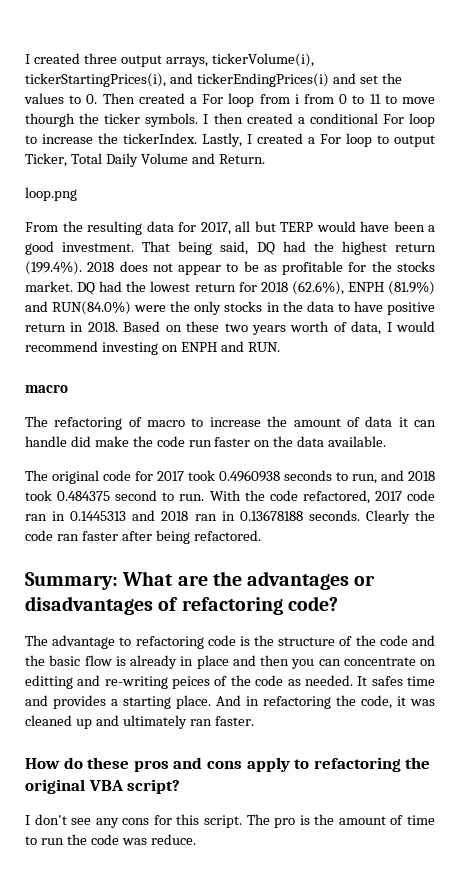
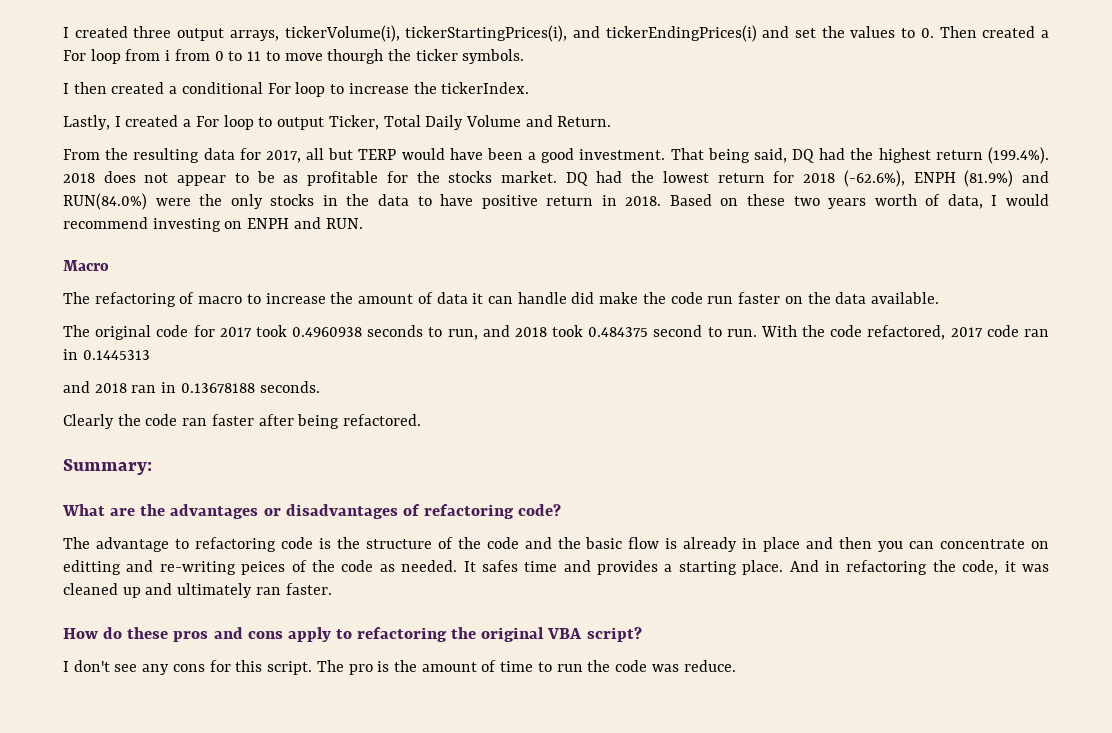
- I created three output arrays, tickerVolume(i), tickerStartingPrices(i), and tickerEndingPrices(i) and set the values to 0. Then created a For loop from i from 0 to 11 to move thourgh the ticker symbols. I then created a conditional For loop to increase the tickerIndex. Lastly, I created a For loop to output Ticker, Total Daily Volume and Return.
+ I created three output arrays, tickerVolume(i), tickerStartingPrices(i), and tickerEndingPrices(i) and set the values to 0. Then created a For loop from i from 0 to 11 to move thourgh the ticker symbols.
+ I then created a conditional For loop to increase the tickerIndex.
+ Lastly, I created a For loop to output Ticker, Total Daily Volume and Return.
- loop.png
- DQ had the lowest return for 2018 (62.6%), ENPH (81.9%) and RUN(84.0%) were the only stocks in the data to have positive return in 2018.
+ DQ had the lowest return for 2018 (-62.6%), ENPH (81.9%) and RUN(84.0%) were the only stocks in the data to have positive return in 2018.
  Based on these two years worth of data, I would recommend investing on ENPH and RUN.
- macro
+ Macro
- With the code refactored, 2017 code ran in 0.1445313 and 2018 ran in 0.13678188 seconds. Clearly the code ran faster after being refactored.
+ With the code refactored, 2017 code ran in 0.1445313
+ and 2018 ran in 0.13678188 seconds.
+ Clearly the code ran faster after being refactored.
- Summary: What are the advantages or disadvantages of refactoring code?
+ Summary:
+ What are the advantages or disadvantages of refactoring code?

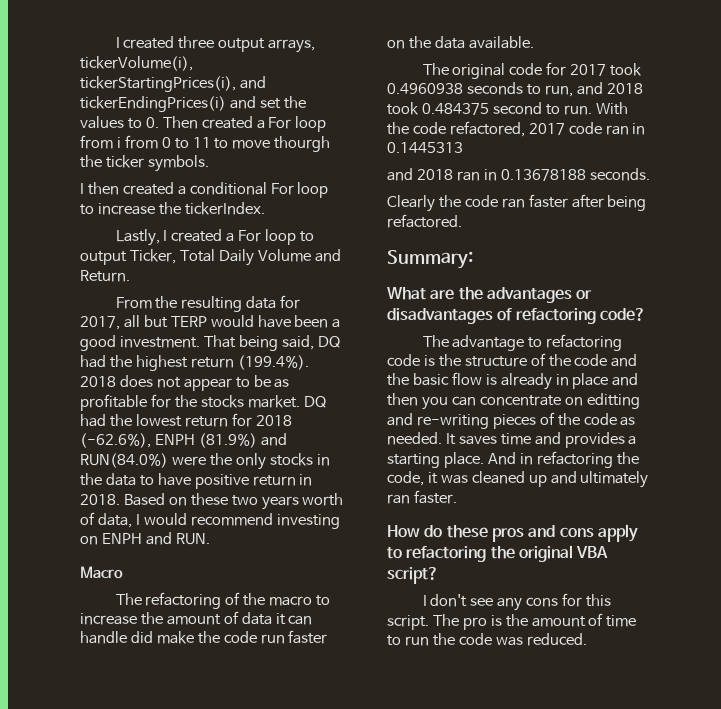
- The refactoring of macro to increase the amount of data it can handle did make the code run faster on the data available.
+ The refactoring of the macro to increase the amount of data it can handle did make the code run faster on the data available.
- The advantage to refactoring code is the structure of the code and the basic flow is already in place and then you can concentrate on editting and re-writing peices of the code as needed.
+ The advantage to refactoring code is the structure of the code and the basic flow is already in place and then you can concentrate on editting and re-writing pieces of the code as needed.
- It safes time and provides a starting place.
+ It saves time and provides a starting place.
- The pro is the amount of time to run the code was reduce.
+ The pro is the amount of time to run the code was reduced.

